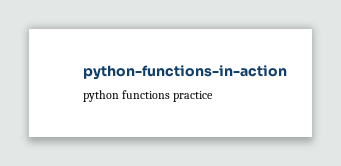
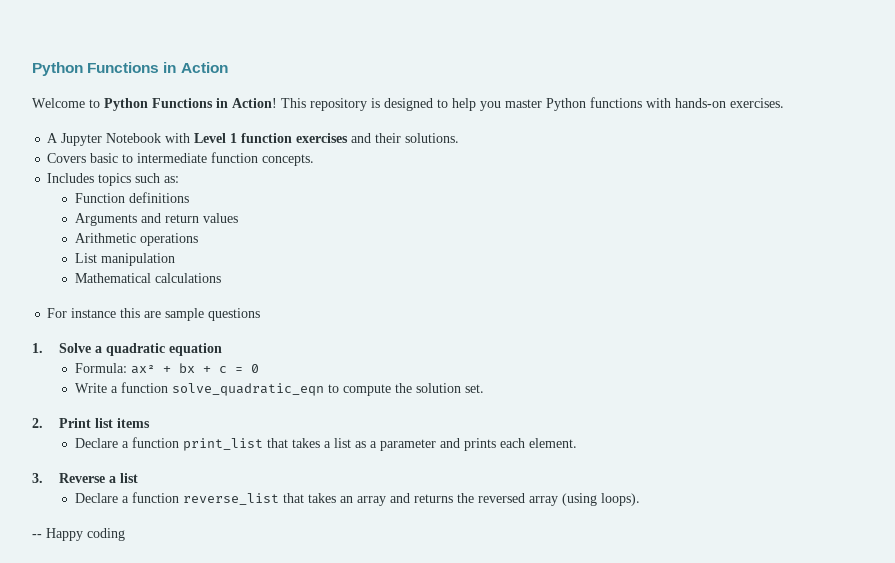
- python-functions-in-action
- python functions practice
+ Python Functions in Action
+ Welcome to Python Functions in Action! This repository is designed to help you master Python functions with hands-on exercises.
+ A Jupyter Notebook with Level 1 function exercises and their solutions.
+ Covers basic to intermediate function concepts.
+ Includes topics such as:
+ Function definitions
+ Arguments and return values
+ Arithmetic operations
+ List manipulation
+ Mathematical calculations
+ For instance this are sample questions
+ 1. Solve a quadratic equation
+ Formula: ax² + bx + c = 0
+ Write a function solve_quadratic_eqn to compute the solution set.
+ 2. Print list items
+ Declare a function print_list that takes a list as a parameter and prints each element.
+ 3. Reverse a list
+ Declare a function reverse_list that takes an array and returns the reversed array (using loops).
+ -- Happy coding

